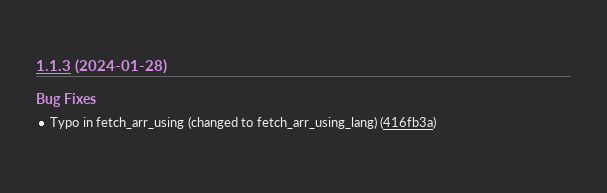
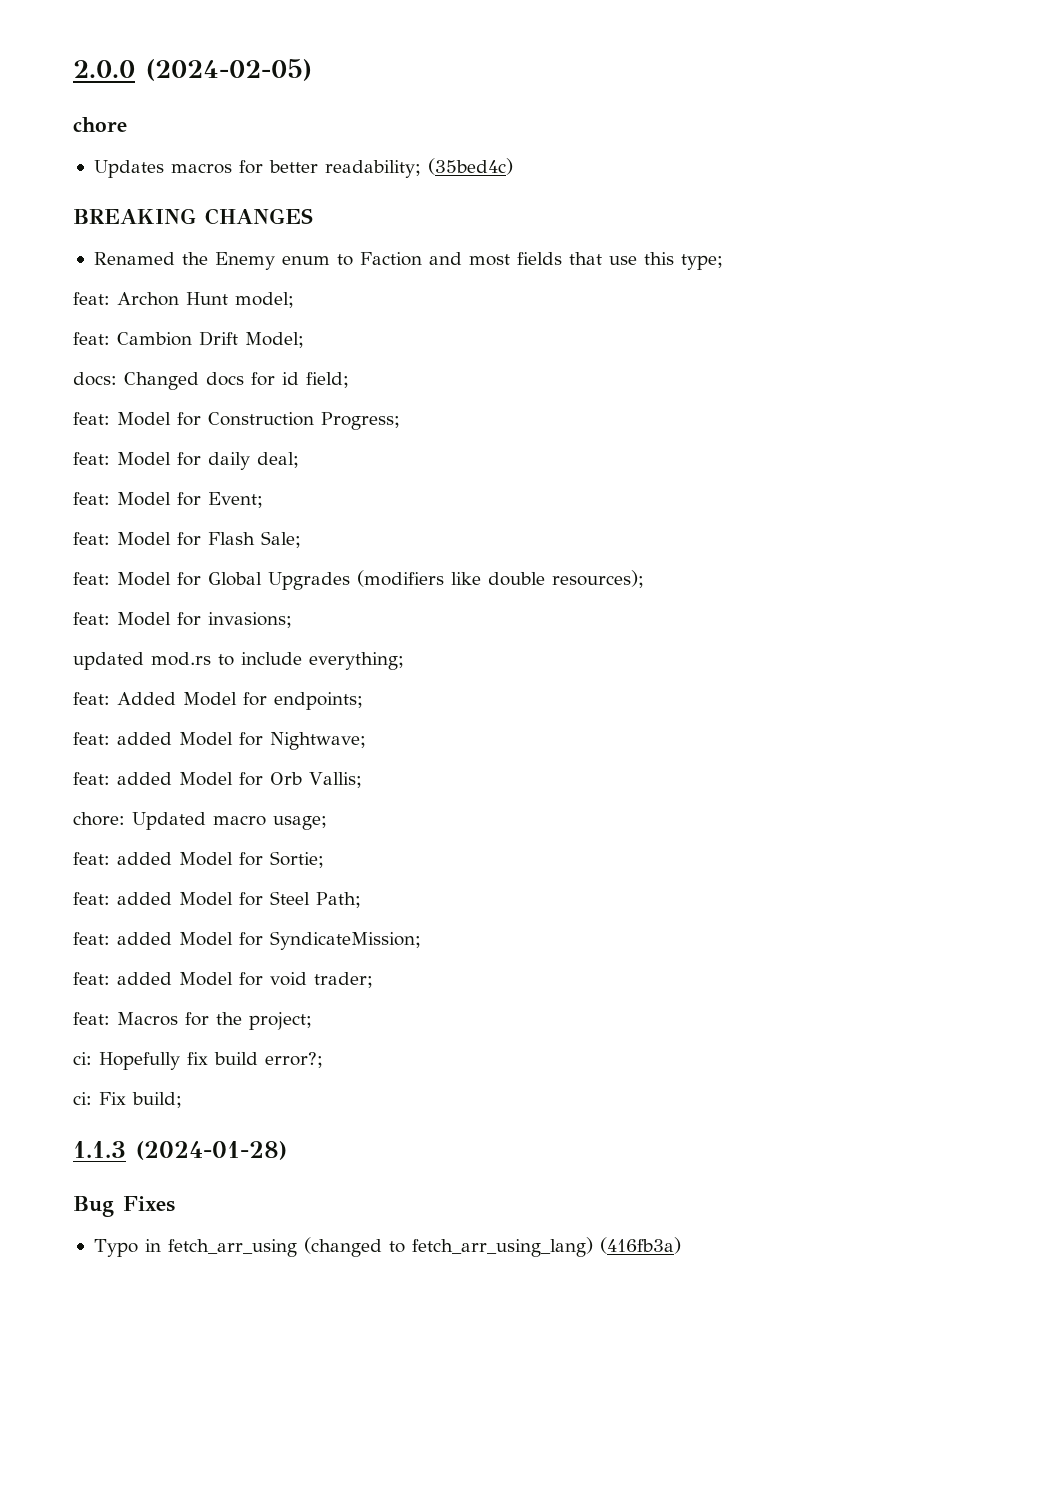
+ 2.0.0 (2024-02-05)
+ chore
+ Updates macros for better readability; (35bed4c)
+ BREAKING CHANGES
+ Renamed the Enemy enum to Faction and most fields that use this type;
+ feat: Archon Hunt model;
+ feat: Cambion Drift Model;
+ docs: Changed docs for id field;
+ feat: Model for Construction Progress;
+ feat: Model for daily deal;
+ feat: Model for Event;
+ feat: Model for Flash Sale;
+ feat: Model for Global Upgrades (modifiers like double resources);
+ feat: Model for invasions;
+ updated mod.rs to include everything;
+ feat: Added Model for endpoints;
+ feat: added Model for Nightwave;
+ feat: added Model for Orb Vallis;
+ chore: Updated macro usage;
+ feat: added Model for Sortie;
+ feat: added Model for Steel Path;
+ feat: added Model for SyndicateMission;
+ feat: added Model for void trader;
+ feat: Macros for the project;
+ ci: Hopefully fix build error?;
+ ci: Fix build;

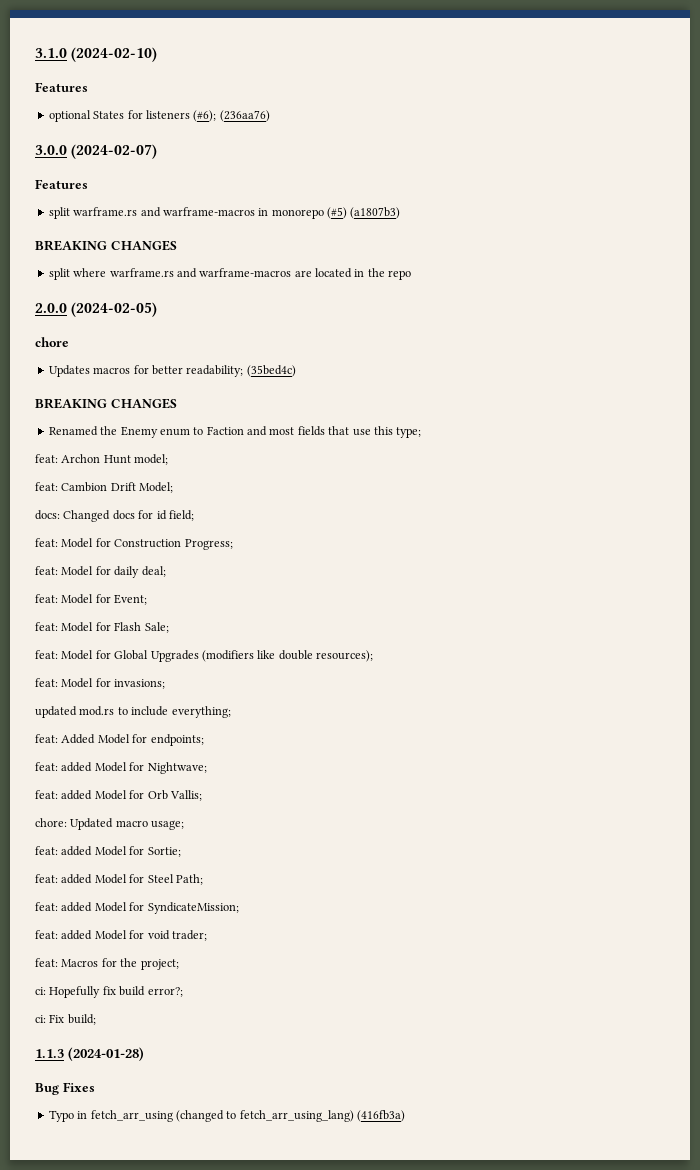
+ 3.1.0 (2024-02-10)
+ Features
+ optional States for listeners (#6); (236aa76)
+ 3.0.0 (2024-02-07)
+ Features
+ split warframe.rs and warframe-macros in monorepo (#5) (a1807b3)
+ BREAKING CHANGES
+ split where warframe.rs and warframe-macros are located in the repo

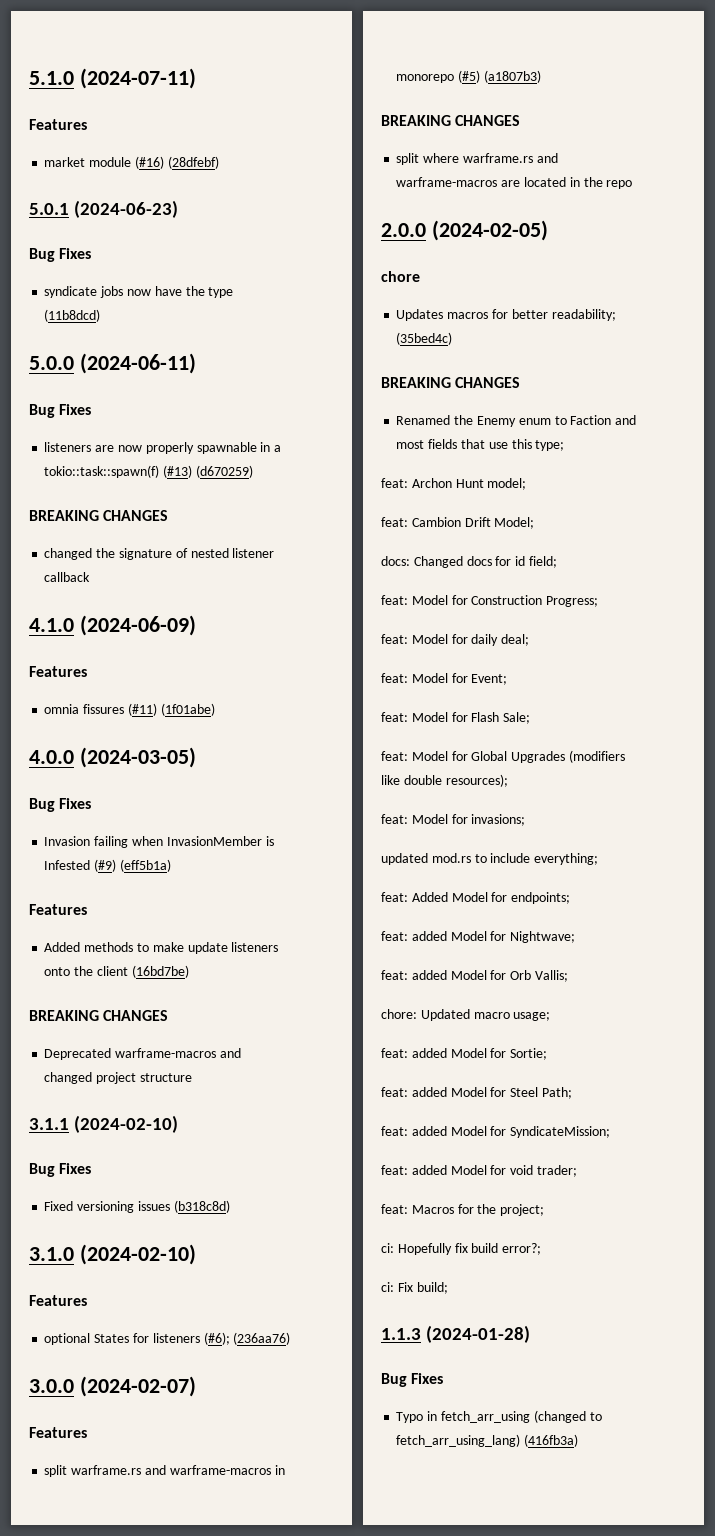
+ 5.1.0 (2024-07-11)
+ Features
+ market module (#16) (28dfebf)
+ 5.0.1 (2024-06-23)
+ Bug Fixes
+ syndicate jobs now have the type (11b8dcd)
+ 5.0.0 (2024-06-11)
+ Bug Fixes
+ listeners are now properly spawnable in a tokio::task::spawn(f) (#13) (d670259)
+ BREAKING CHANGES
+ changed the signature of nested listener callback
+ 4.1.0 (2024-06-09)
+ Features
+ omnia fissures (#11) (1f01abe)
+ 4.0.0 (2024-03-05)
+ Bug Fixes
+ Invasion failing when InvasionMember is Infested (#9) (eff5b1a)
+ Features
+ Added methods to make update listeners onto the client (16bd7be)
+ BREAKING CHANGES
+ Deprecated warframe-macros and changed project structure
+ 3.1.1 (2024-02-10)
+ Bug Fixes
+ Fixed versioning issues (b318c8d)

